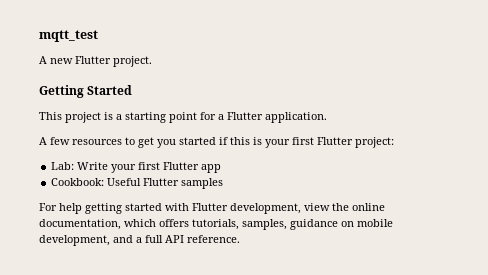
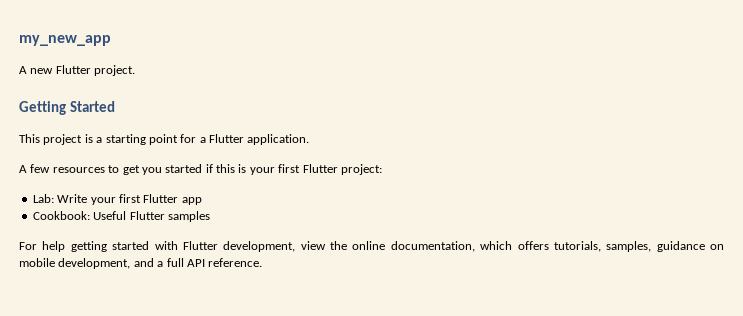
- mqtt_test
+ my_new_app

